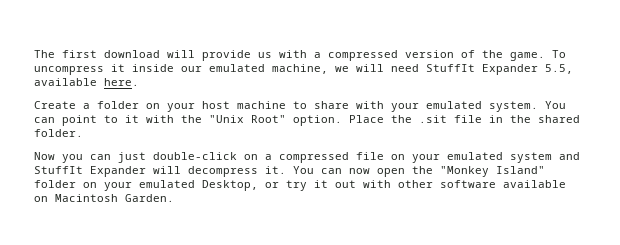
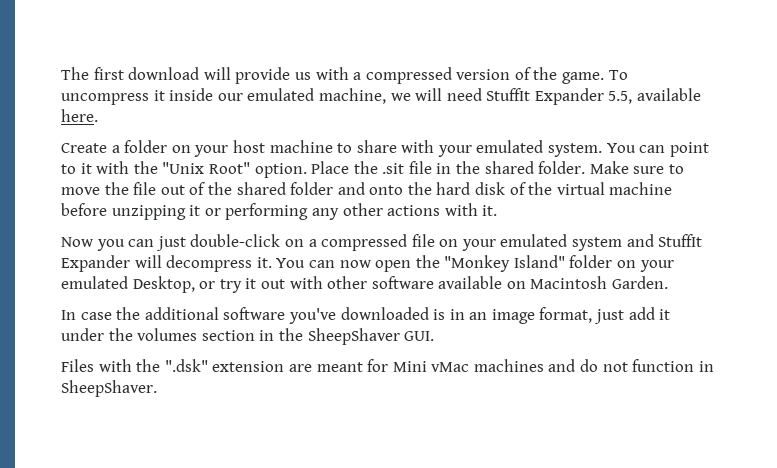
+ Make sure to move the file out of the shared folder and onto the hard disk of the virtual machine before unzipping it or performing any other actions with it.
+ In case the additional software you've downloaded is in an image format, just add it under the volumes section in the SheepShaver GUI.
+ Files with the ".dsk" extension are meant for Mini vMac machines and do not function in SheepShaver.

